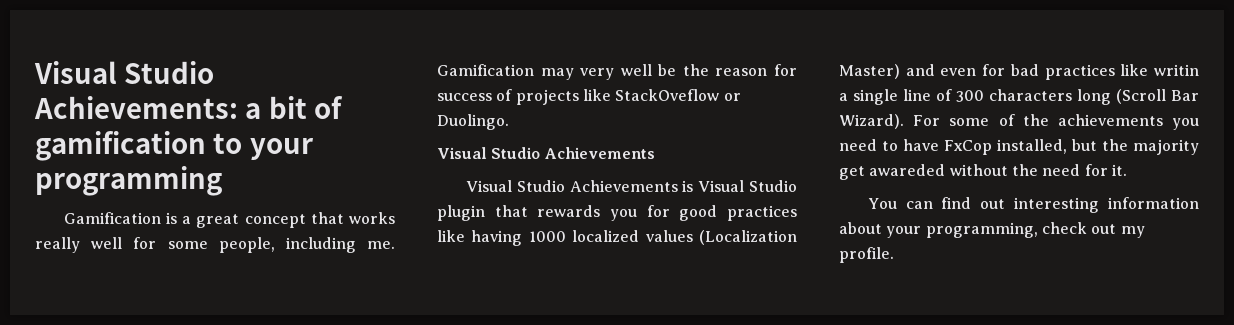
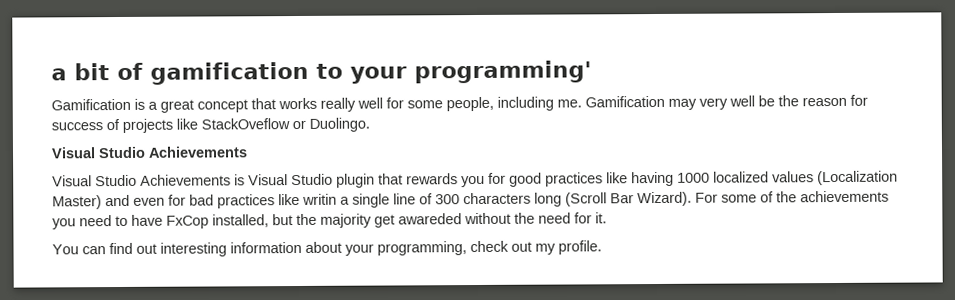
- Visual Studio Achievements: a bit of gamification to your programming
+ a bit of gamification to your programming'

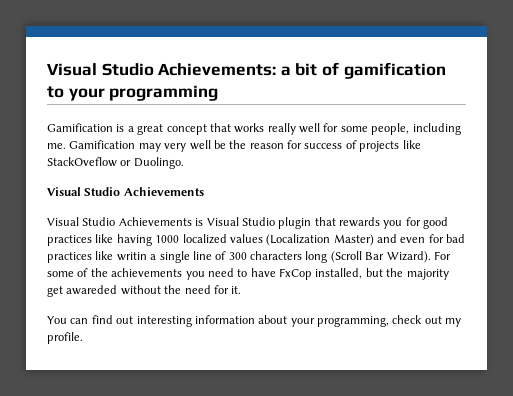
- a bit of gamification to your programming'
+ Visual Studio Achievements: a bit of gamification to your programming

